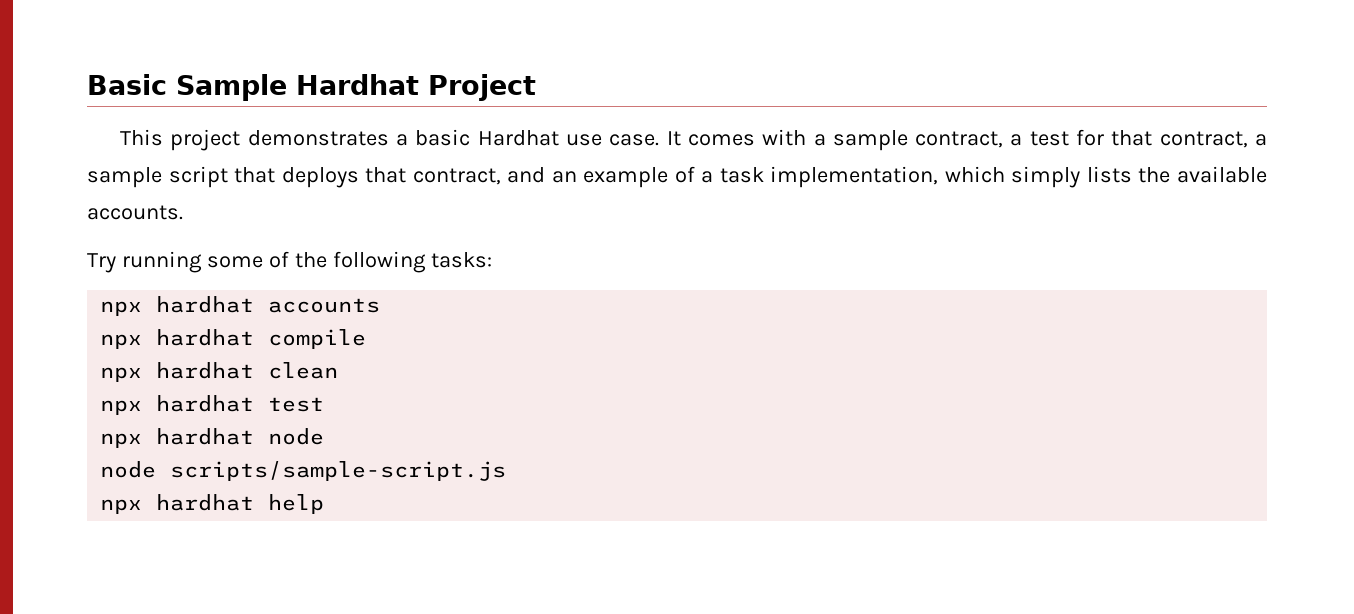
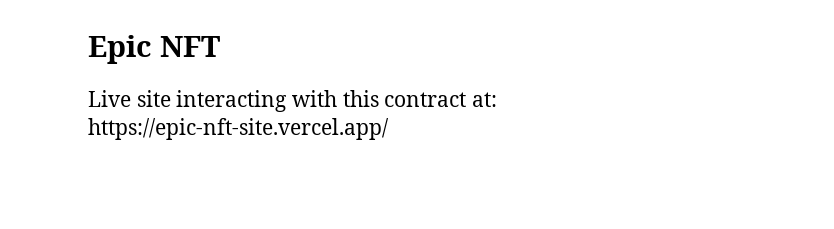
- Basic Sample Hardhat Project
- This project demonstrates a basic Hardhat use case. It comes with a sample contract, a test for that contract, a sample script that deploys that contract, and an example of a task implementation, which simply lists the available accounts.
- Try running some of the following tasks:
- npx hardhat accounts
- npx hardhat compile
- npx hardhat clean
- npx hardhat test
- npx hardhat node
- node scripts/sample-script.js
- npx hardhat help
+ Epic NFT
+ Live site interacting with this contract at: https://epic-nft-site.vercel.app/

